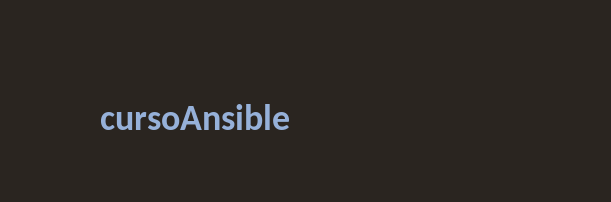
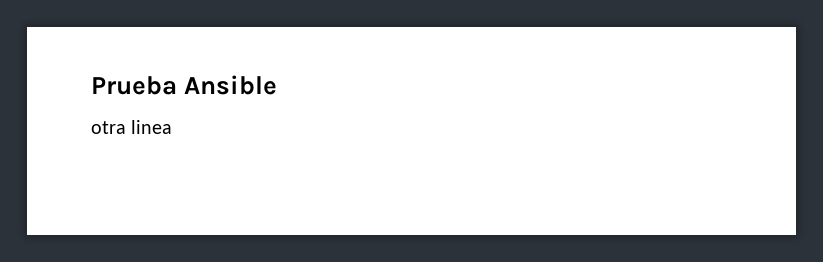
- cursoAnsible
+ Prueba Ansible
+ otra linea

